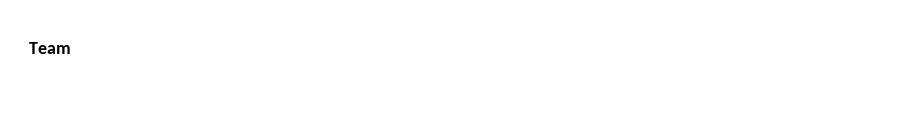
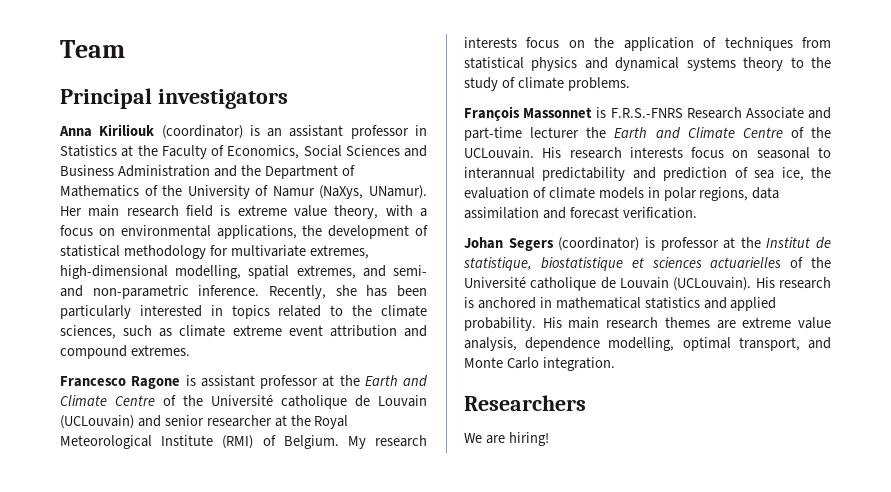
+ Principal investigators
+ Anna Kiriliouk (coordinator) is an assistant professor in Statistics at the Faculty of Economics, Social Sciences and Business Administration and the Department of Mathematics of the University of Namur (NaXys, UNamur). Her main research field is extreme value theory, with a focus on environmental applications, the development of statistical methodology for multivariate extremes, high-dimensional modelling, spatial extremes, and semi- and non-parametric inference. Recently, she has been particularly interested in topics related to the climate sciences, such as climate extreme event attribution and compound extremes.
+ Francesco Ragone is assistant professor at the Earth and Climate Centre of the Université catholique de Louvain (UCLouvain) and senior researcher at the Royal Meteorological Institute (RMI) of Belgium. My research interests focus on the application of techniques from statistical physics and dynamical systems theory to the study of climate problems.
+ François Massonnet is F.R.S.-FNRS Research Associate and part-time lecturer the Earth and Climate Centre of the UCLouvain. His research interests focus on seasonal to interannual predictability and prediction of sea ice, the evaluation of climate models in polar regions, data assimilation and forecast verification.
+ Johan Segers (coordinator) is professor at the Institut de statistique, biostatistique et sciences actuarielles of the Université catholique de Louvain (UCLouvain). His research is anchored in mathematical statistics and applied probability. His main research themes are extreme value analysis, dependence modelling, optimal transport, and Monte Carlo integration.
+ Researchers
+ We are hiring!

